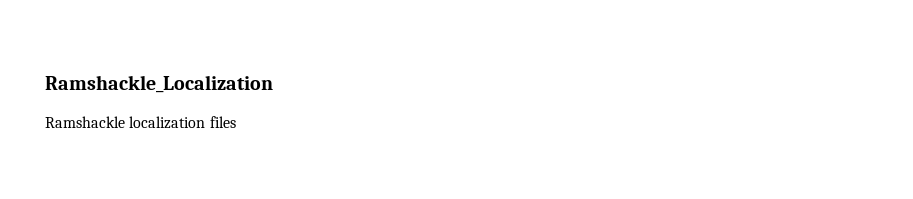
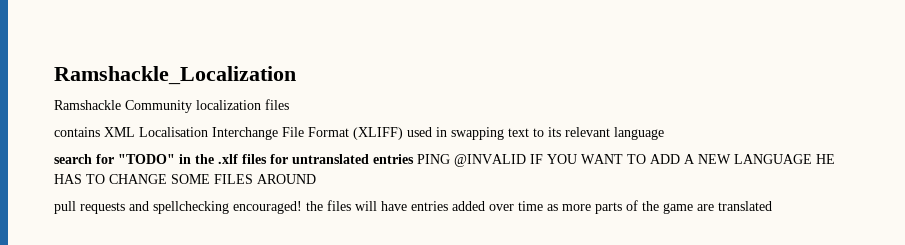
- Ramshackle localization files
+ Ramshackle Community localization files
+ contains XML Localisation Interchange File Format (XLIFF) used in swapping text to its relevant language
+ search for "TODO" in the .xlf files for untranslated entries PING @INVALID IF YOU WANT TO ADD A NEW LANGUAGE HE HAS TO CHANGE SOME FILES AROUND
+ pull requests and spellchecking encouraged! the files will have entries added over time as more parts of the game are translated

